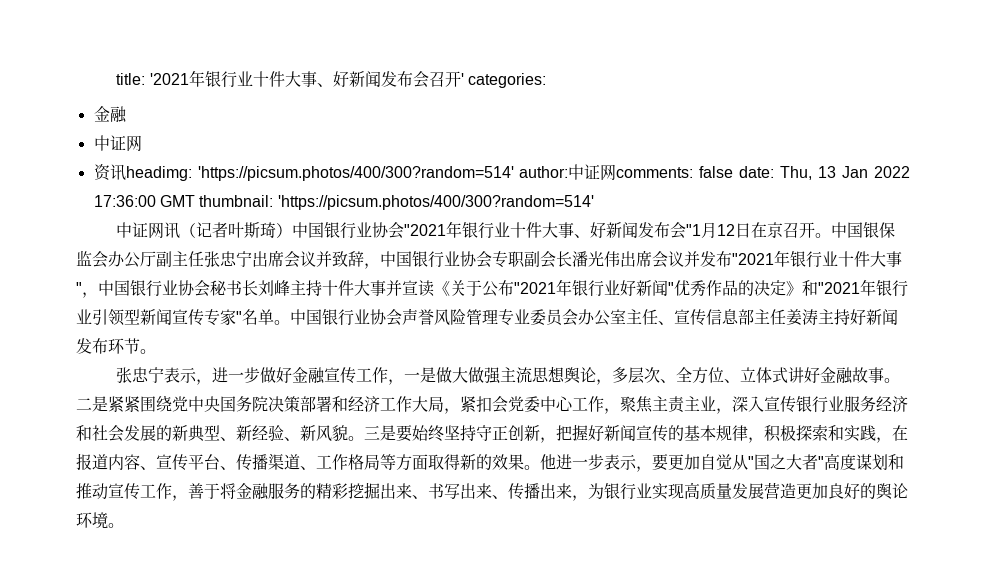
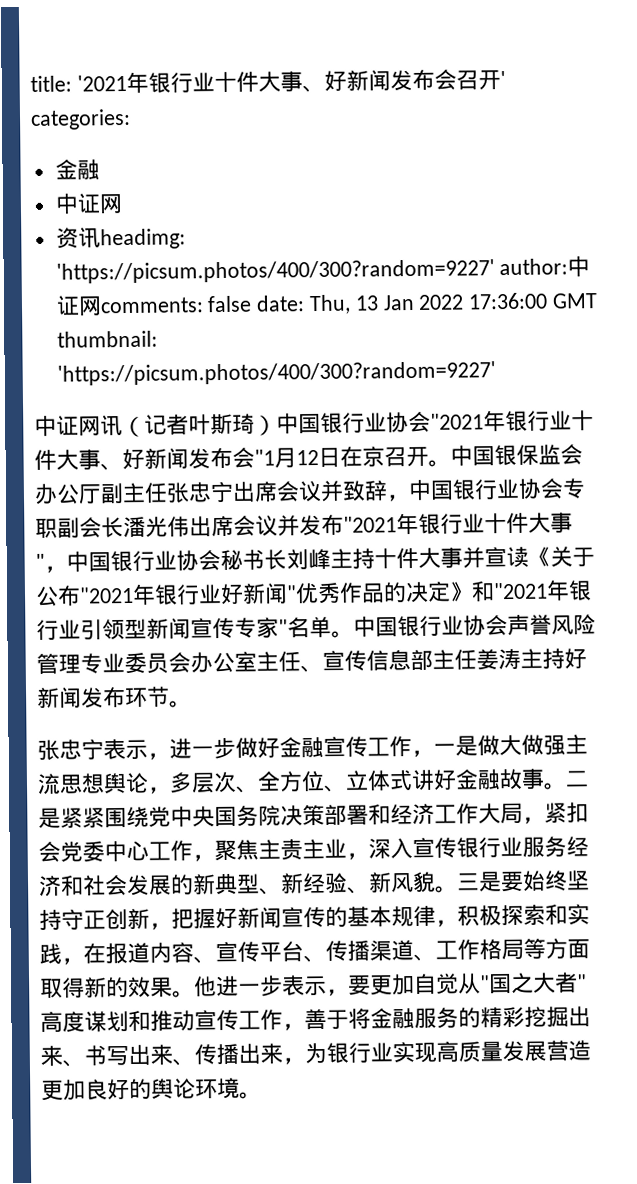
- 资讯headimg: 'https://picsum.photos/400/300?random=514' author:中证网comments: false date: Thu, 13 Jan 2022 17:36:00 GMT thumbnail: 'https://picsum.photos/400/300?random=514'
+ 资讯headimg: 'https://picsum.photos/400/300?random=9227' author:中证网comments: false date: Thu, 13 Jan 2022 17:36:00 GMT thumbnail: 'https://picsum.photos/400/300?random=9227'

